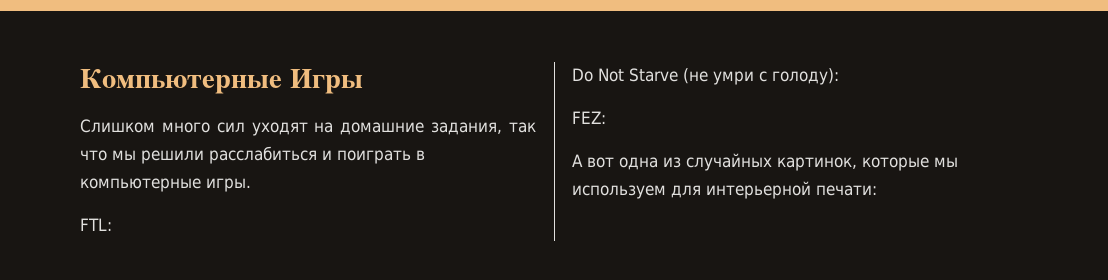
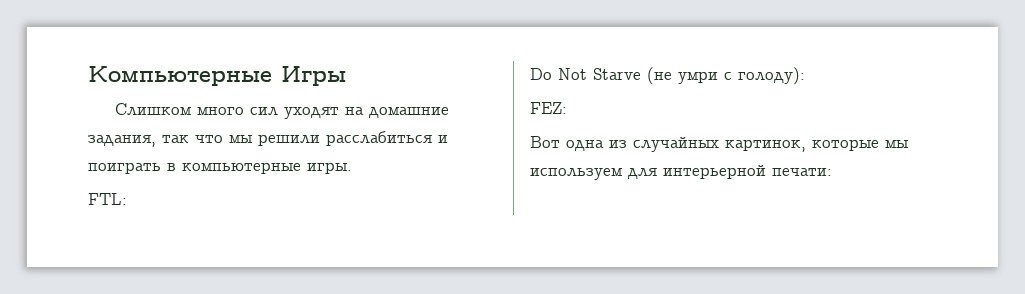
- А вот одна из случайных картинок, которые мы используем для интерьерной печати:
+ Вот одна из случайных картинок, которые мы используем для интерьерной печати:

